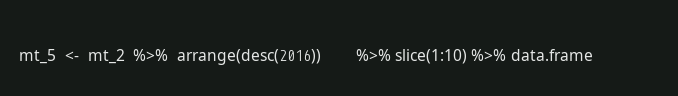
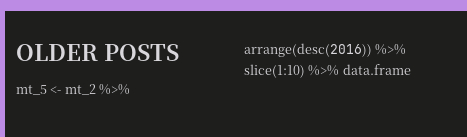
+ OLDER POSTS

